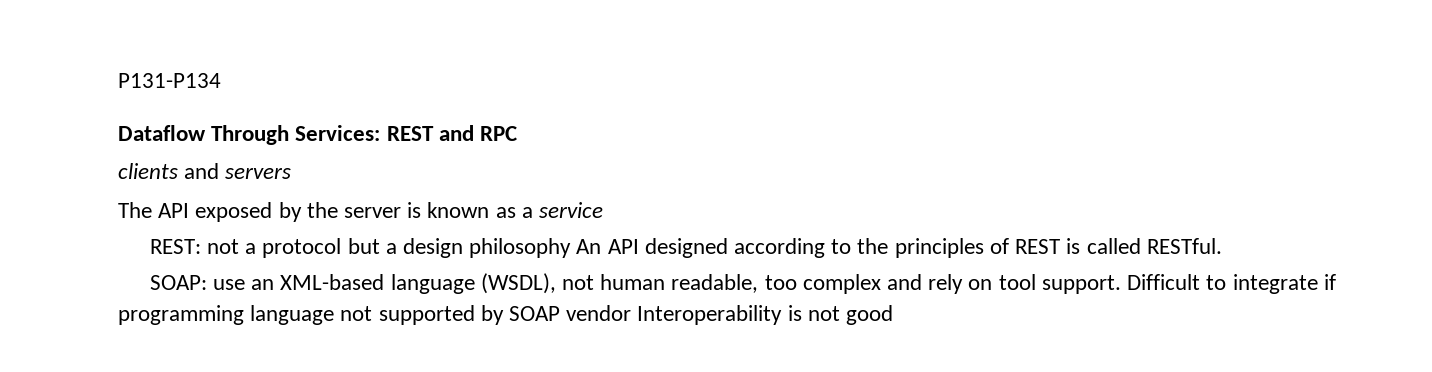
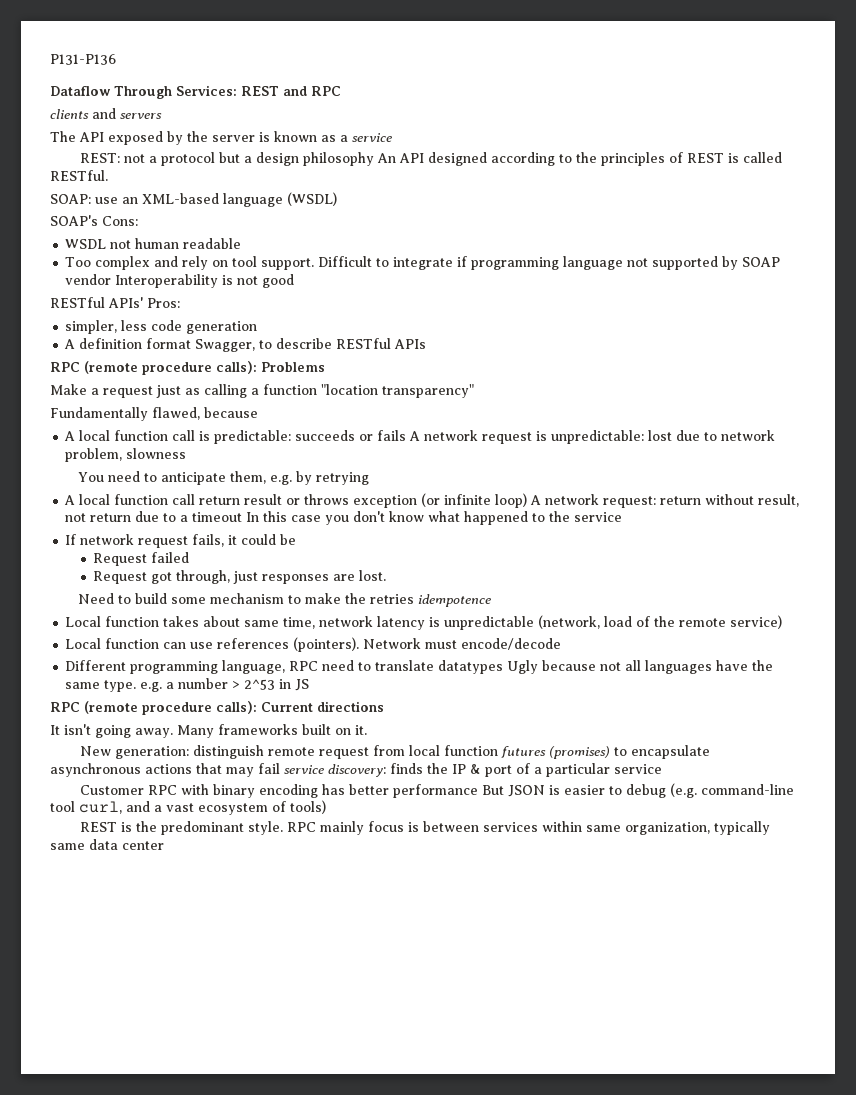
- P131-P134
+ P131-P136
- SOAP: use an XML-based language (WSDL), not human readable, too complex and rely on tool support.
+ SOAP: use an XML-based language (WSDL)
+ SOAP's Cons:
+ WSDL not human readable
+ Too complex and rely on tool support.
+ RESTful APIs' Pros:
+ simpler, less code generation
+ A definition format Swagger, to describe RESTful APIs
+ RPC (remote procedure calls): Problems
+ Make a request just as calling a function "location transparency"
+ Fundamentally flawed, because
+ A local function call is predictable: succeeds or fails A network request is unpredictable: lost due to network problem, slowness
+ You need to anticipate them, e.g. by retrying
+ A local function call return result or throws exception (or infinite loop) A network request: return without result, not return due to a timeout In this case you don't know what happened to the service
+ If network request fails, it could be
+ Request failed
+ Request got through, just responses are lost.
+ Need to build some mechanism to make the retries idempotence
+ Local function takes about same time, network latency is unpredictable (network, load of the remote service)
+ Local function can use references (pointers). Network must encode/decode
+ Different programming language, RPC need to translate datatypes Ugly because not all languages have the same type. e.g. a number > 2^53 in JS
+ RPC (remote procedure calls): Current directions
+ It isn't going away. Many frameworks built on it.
+ New generation: distinguish remote request from local function futures (promises) to encapsulate asynchronous actions that may fail service discovery: finds the IP & port of a particular service
+ Customer RPC with binary encoding has better performance But JSON is easier to debug (e.g. command-line tool curl, and a vast ecosystem of tools)
+ REST is the predominant style. RPC mainly focus is between services within same organization, typically same data center

